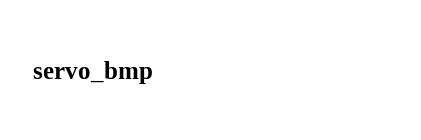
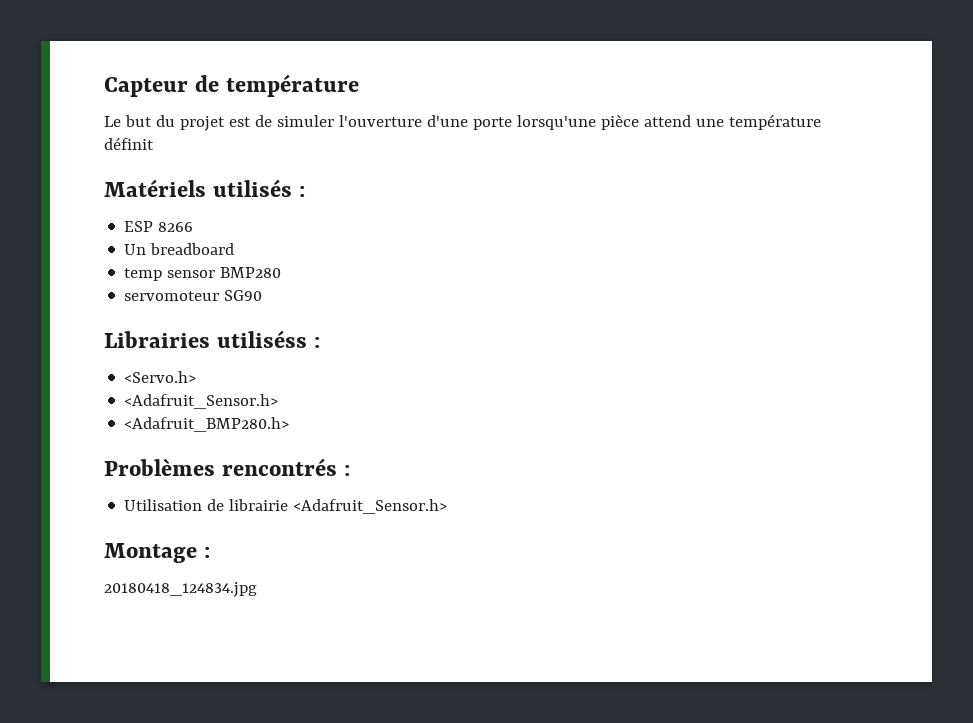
- servo_bmp
+ Capteur de température
+ Le but du projet est de simuler l'ouverture d'une porte lorsqu'une pièce attend une température définit
+ Matériels utilisés :
+ ESP 8266
+ Un breadboard
+ temp sensor BMP280
+ servomoteur SG90
+ Librairies utiliséss :
+ <Servo.h>
+ <Adafruit_Sensor.h>
+ <Adafruit_BMP280.h>
+ Problèmes rencontrés :
+ Utilisation de librairie <Adafruit_Sensor.h>
+ Montage :
+ 20180418_124834.jpg

